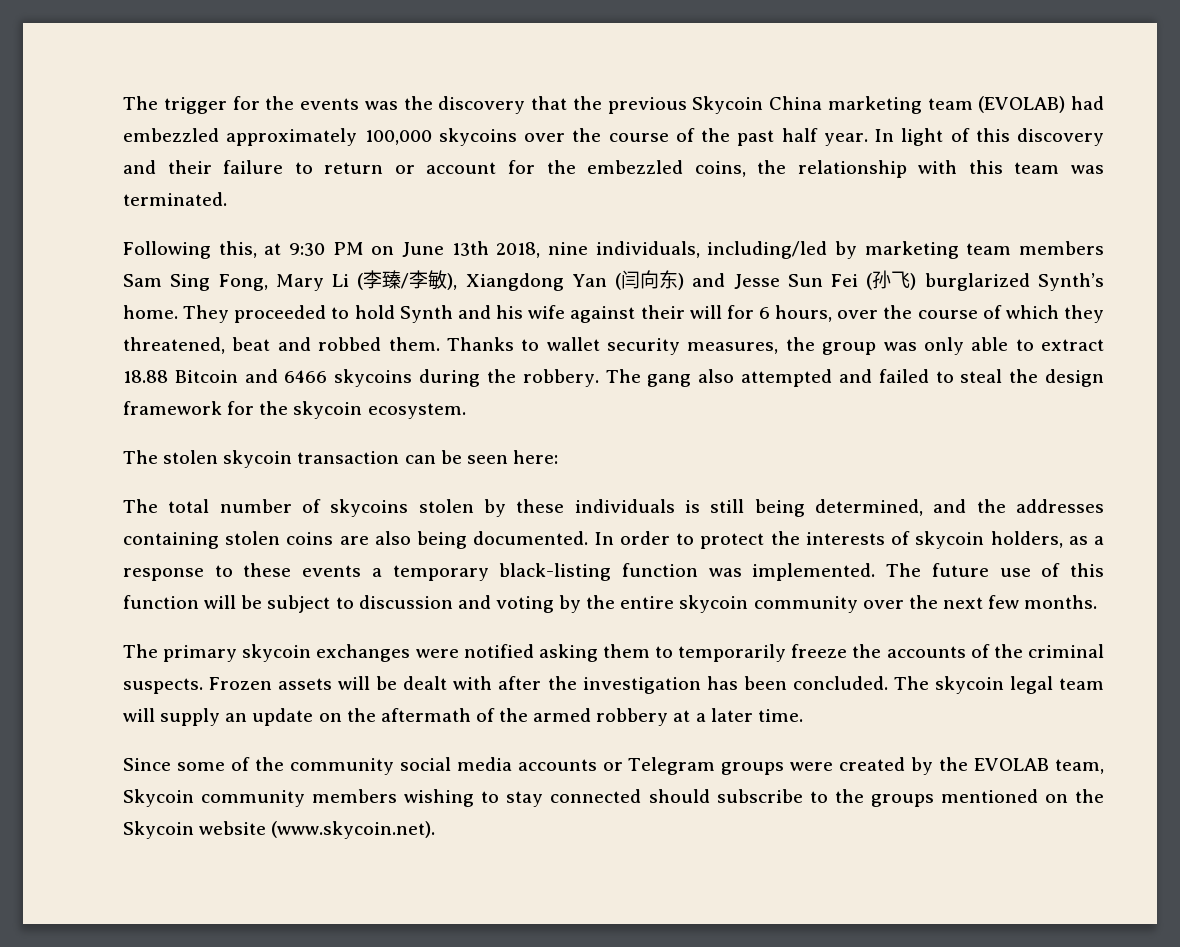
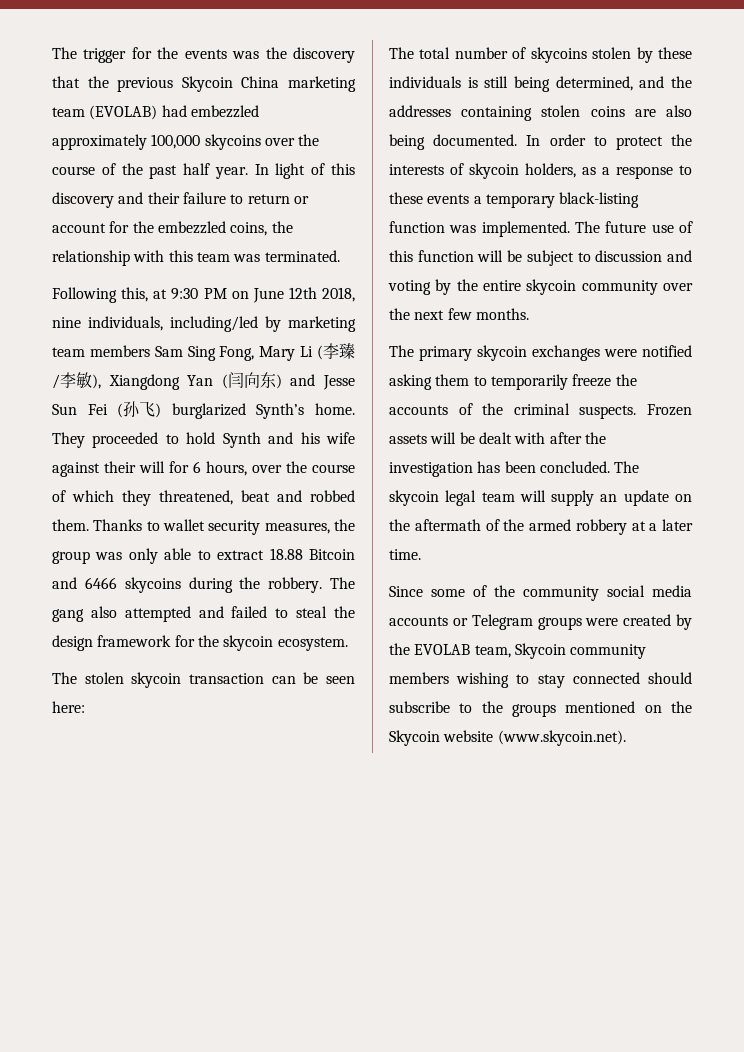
- Following this, at 9:30 PM on June 13th 2018, nine individuals, including/led by marketing team members Sam Sing Fong, Mary Li (李臻/李敏), Xiangdong Yan (闫向东) and Jesse Sun Fei (孙飞) burglarized Synth’s home.
+ Following this, at 9:30 PM on June 12th 2018, nine individuals, including/led by marketing team members Sam Sing Fong, Mary Li (李臻/李敏), Xiangdong Yan (闫向东) and Jesse Sun Fei (孙飞) burglarized Synth’s home.

